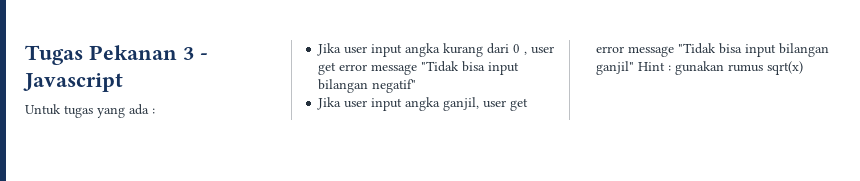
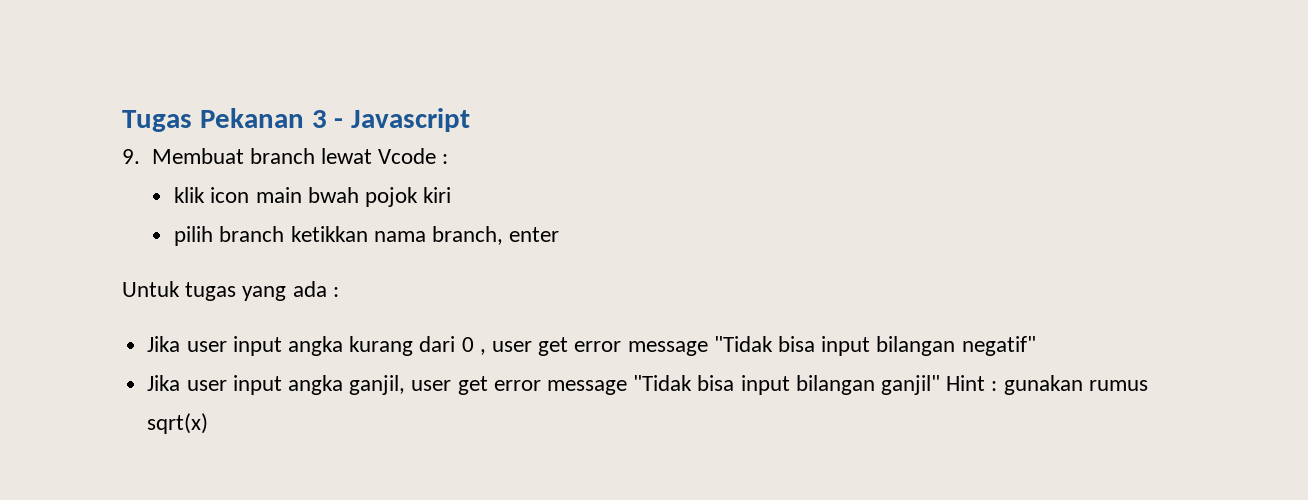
+ 9. Membuat branch lewat Vcode :
+ klik icon main bwah pojok kiri
+ pilih branch ketikkan nama branch, enter

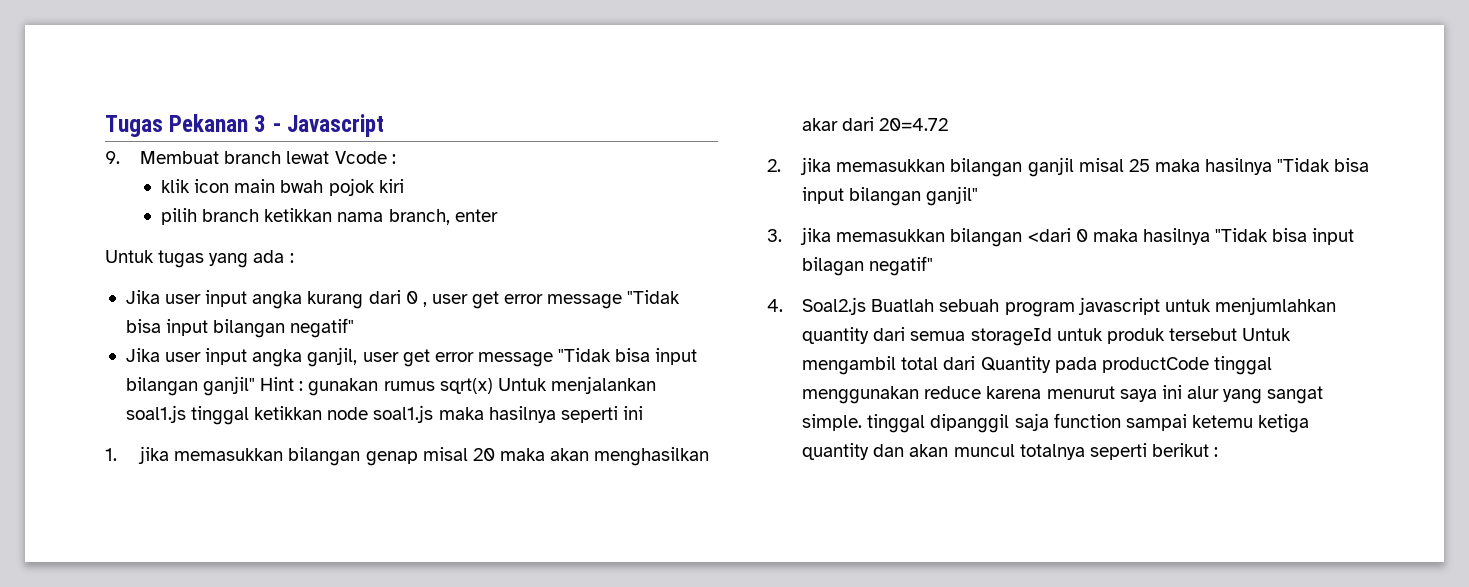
- Jika user input angka ganjil, user get error message "Tidak bisa input bilangan ganjil" Hint : gunakan rumus sqrt(x)
+ Jika user input angka ganjil, user get error message "Tidak bisa input bilangan ganjil" Hint : gunakan rumus sqrt(x) Untuk menjalankan soal1.js tinggal ketikkan node soal1.js maka hasilnya seperti ini
+ 1. jika memasukkan bilangan genap misal 20 maka akan menghasilkan akar dari 20=4.72
+ 2. jika memasukkan bilangan ganjil misal 25 maka hasilnya "Tidak bisa input bilangan ganjil"
+ 3. jika memasukkan bilangan <dari 0 maka hasilnya "Tidak bisa input bilagan negatif"
+ 4. Soal2.js Buatlah sebuah program javascript untuk menjumlahkan quantity dari semua storageId untuk produk tersebut Untuk mengambil total dari Quantity pada productCode tinggal menggunakan reduce karena menurut saya ini alur yang sangat simple. tinggal dipanggil saja function sampai ketemu ketiga quantity dan akan muncul totalnya seperti berikut :

